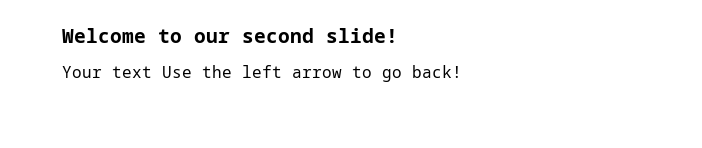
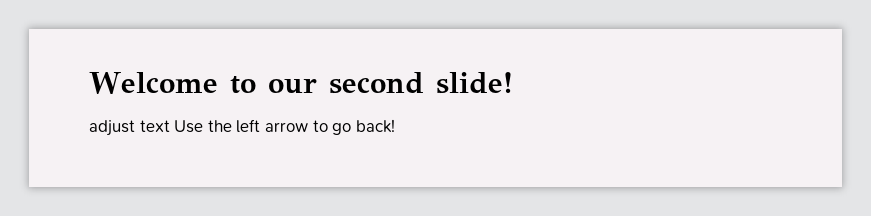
- Your text Use the left arrow to go back!
+ adjust text Use the left arrow to go back!

